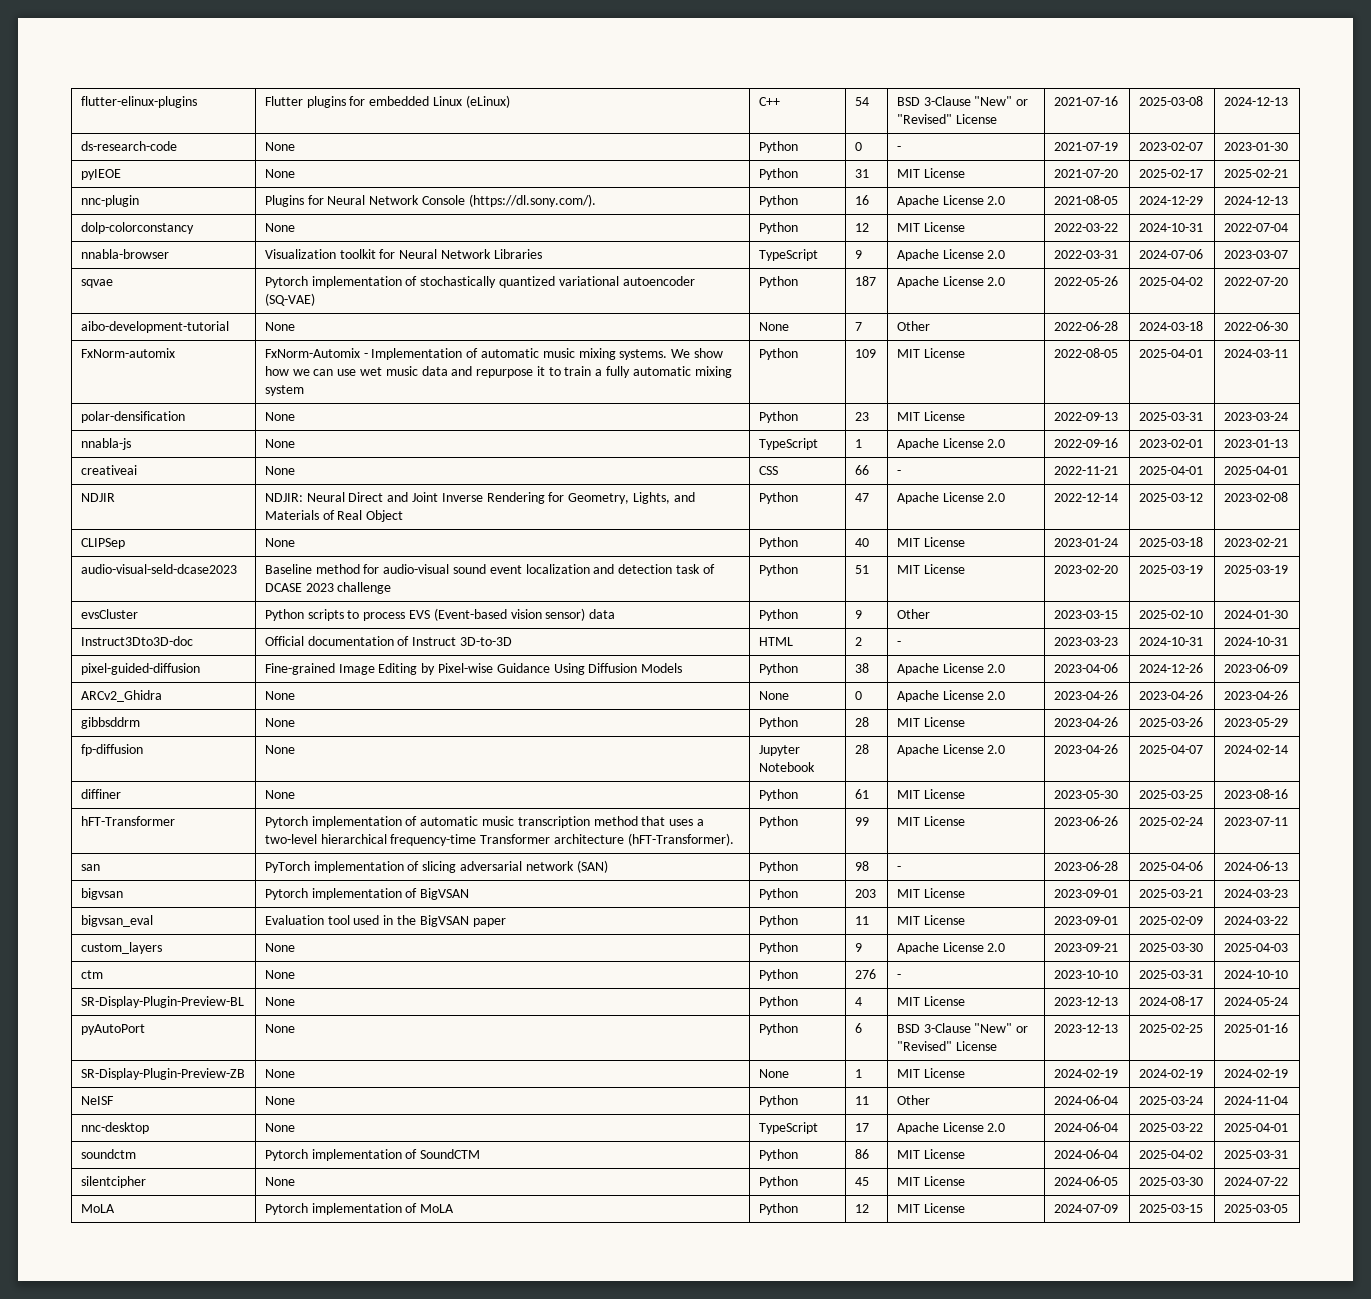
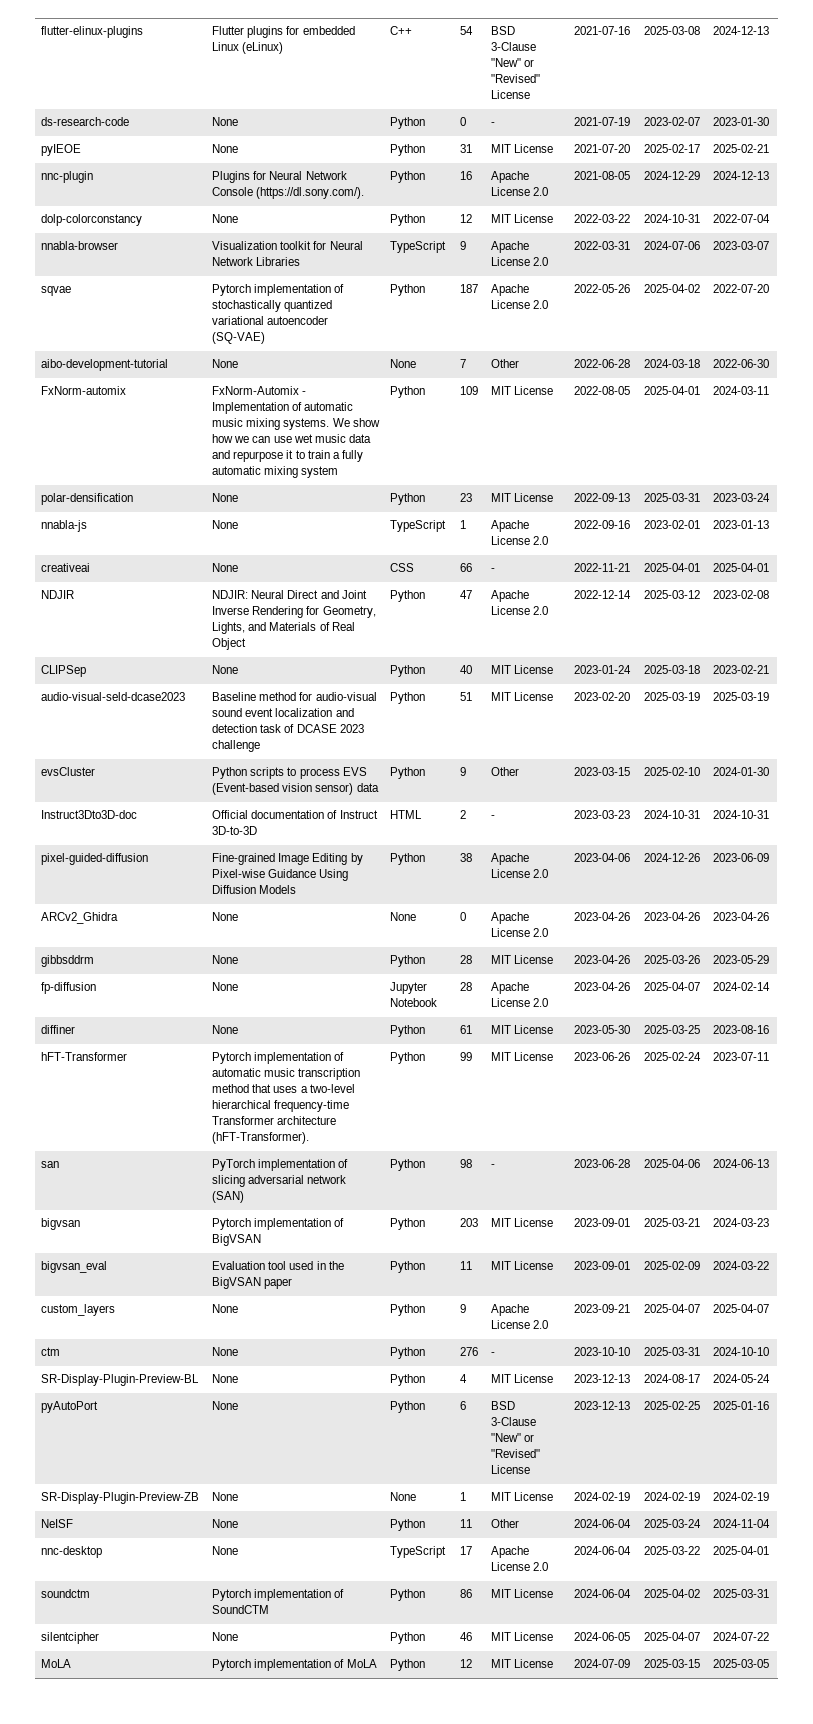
- custom_layers | None | Python | 9 | Apache License 2.0 | 2023-09-21 | 2025-03-30 | 2025-04-03
+ custom_layers | None | Python | 9 | Apache License 2.0 | 2023-09-21 | 2025-04-07 | 2025-04-07
- silentcipher | None | Python | 45 | MIT License | 2024-06-05 | 2025-03-30 | 2024-07-22
+ silentcipher | None | Python | 46 | MIT License | 2024-06-05 | 2025-04-07 | 2024-07-22

